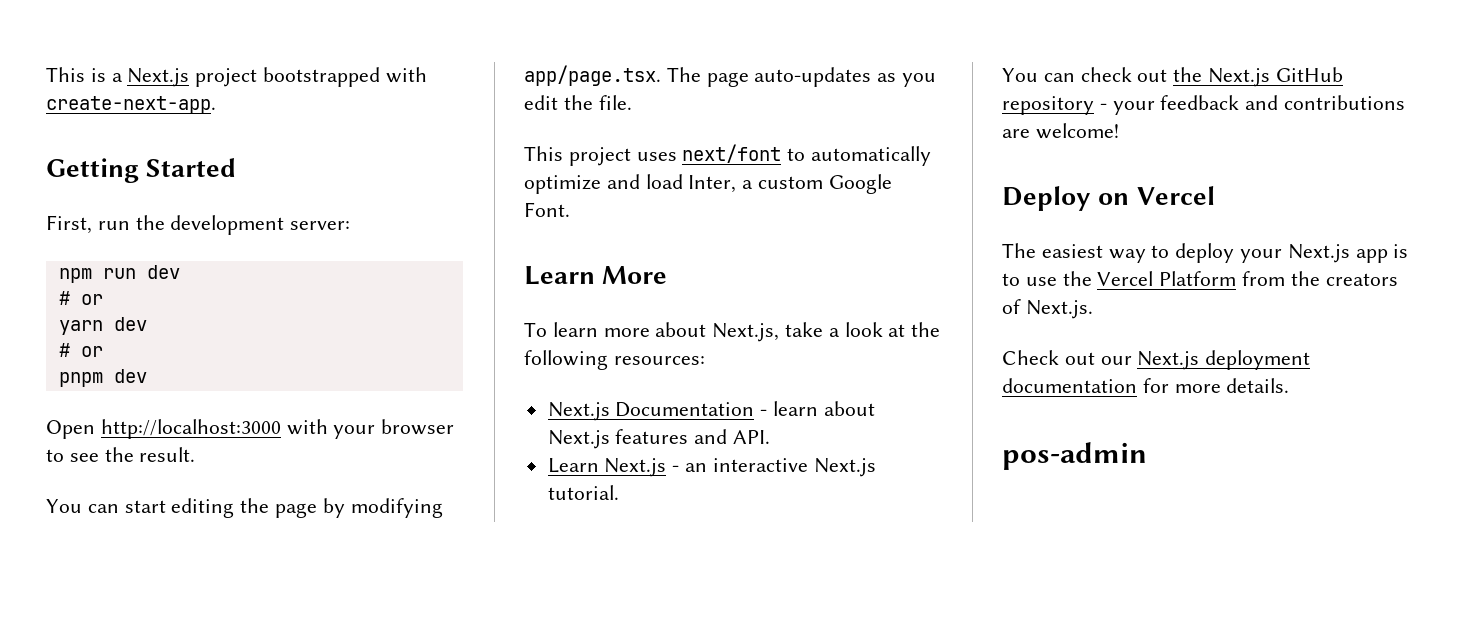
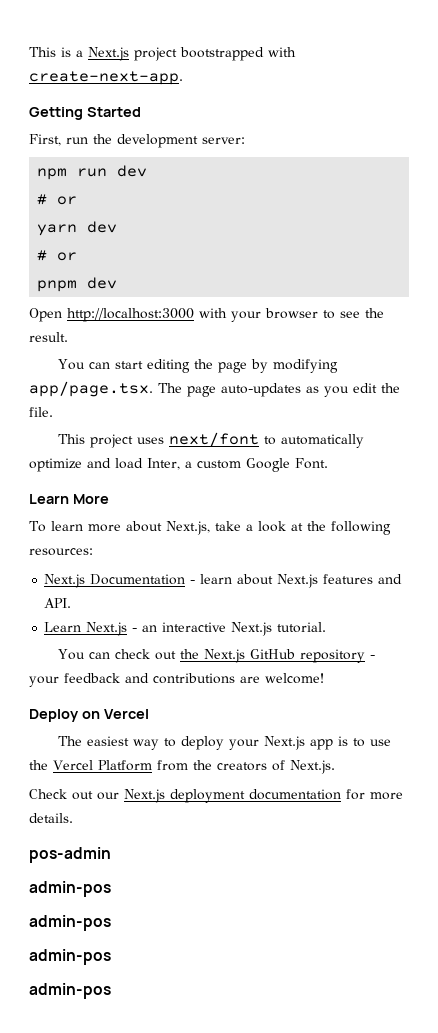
  pos-admin
+ admin-pos
+ admin-pos
+ admin-pos
+ admin-pos

